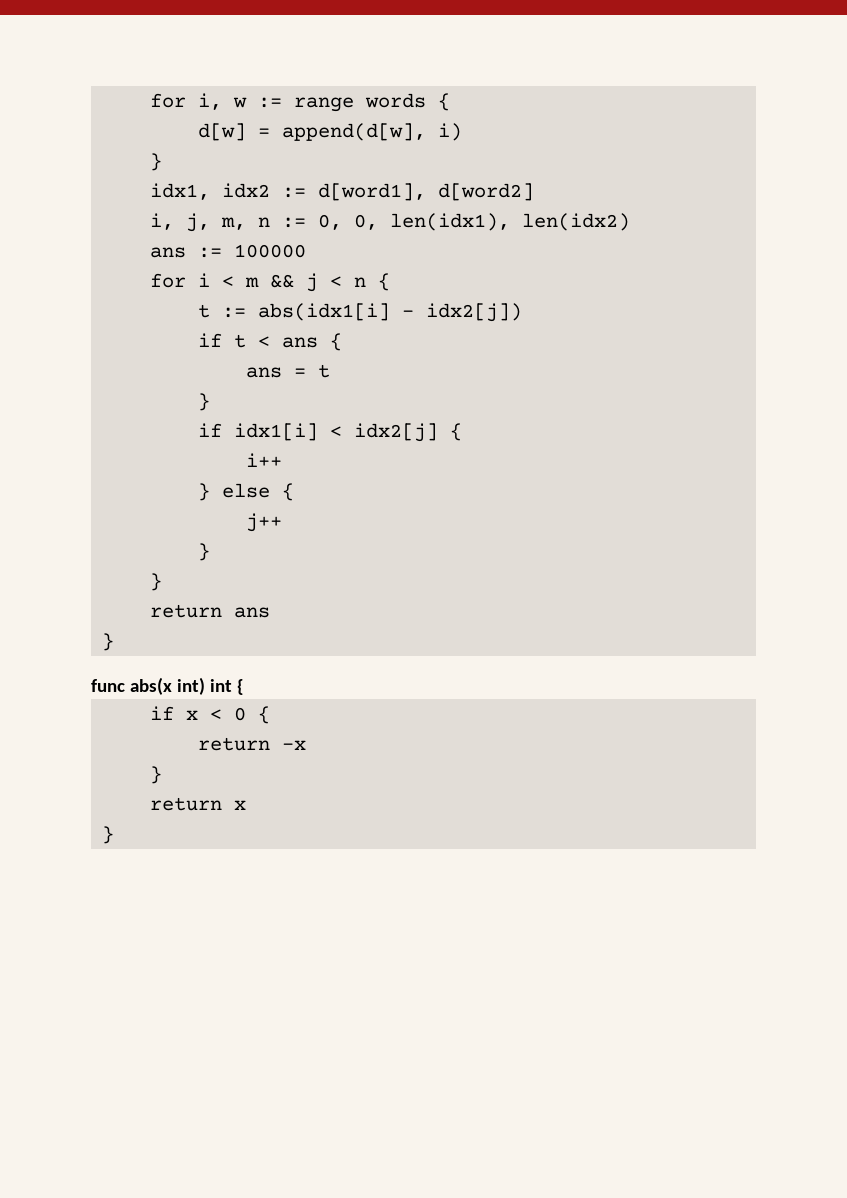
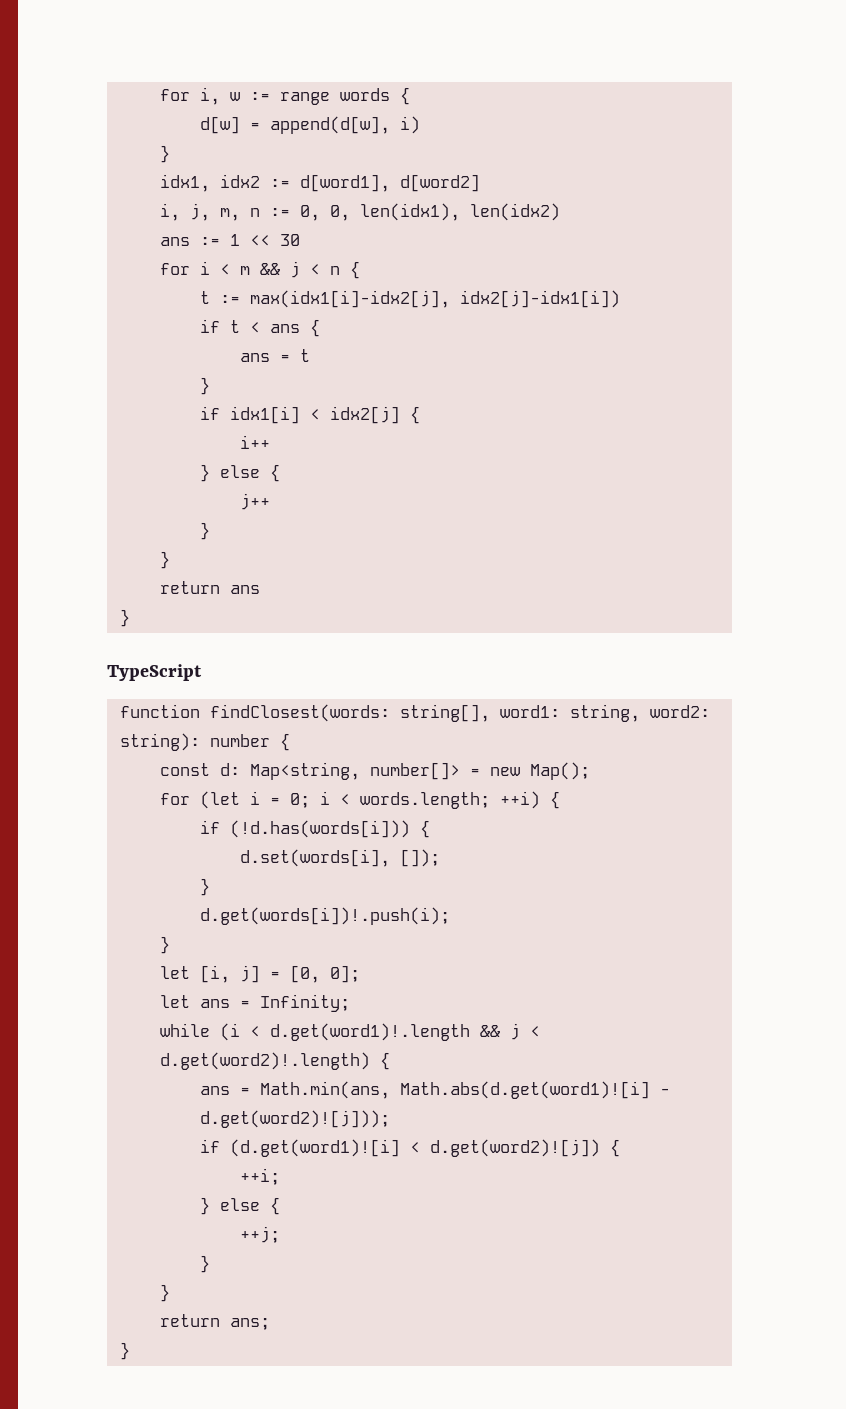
- ans := 100000
+ ans := 1 << 30
- t := abs(idx1[i] - idx2[j])
+ t := max(idx1[i]-idx2[j], idx2[j]-idx1[i])
- func abs(x int) int {
- if x < 0 {
- return -x
+ TypeScript
+ function findClosest(words: string[], word1: string, word2: string): number {
+ const d: Map<string, number[]> = new Map();
+ for (let i = 0; i < words.length; ++i) {
+ if (!d.has(words[i])) {
+ d.set(words[i], []);
  }
- return x
+ d.get(words[i])!.push(i);
+ }
+ let [i, j] = [0, 0];
+ let ans = Infinity;
+ while (i < d.get(word1)!.length && j < d.get(word2)!.length) {
+ ans = Math.min(ans, Math.abs(d.get(word1)![i] - d.get(word2)![j]));
+ if (d.get(word1)![i] < d.get(word2)![j]) {
+ ++i;
+ } else {
+ ++j;
+ }
+ }
+ return ans;

